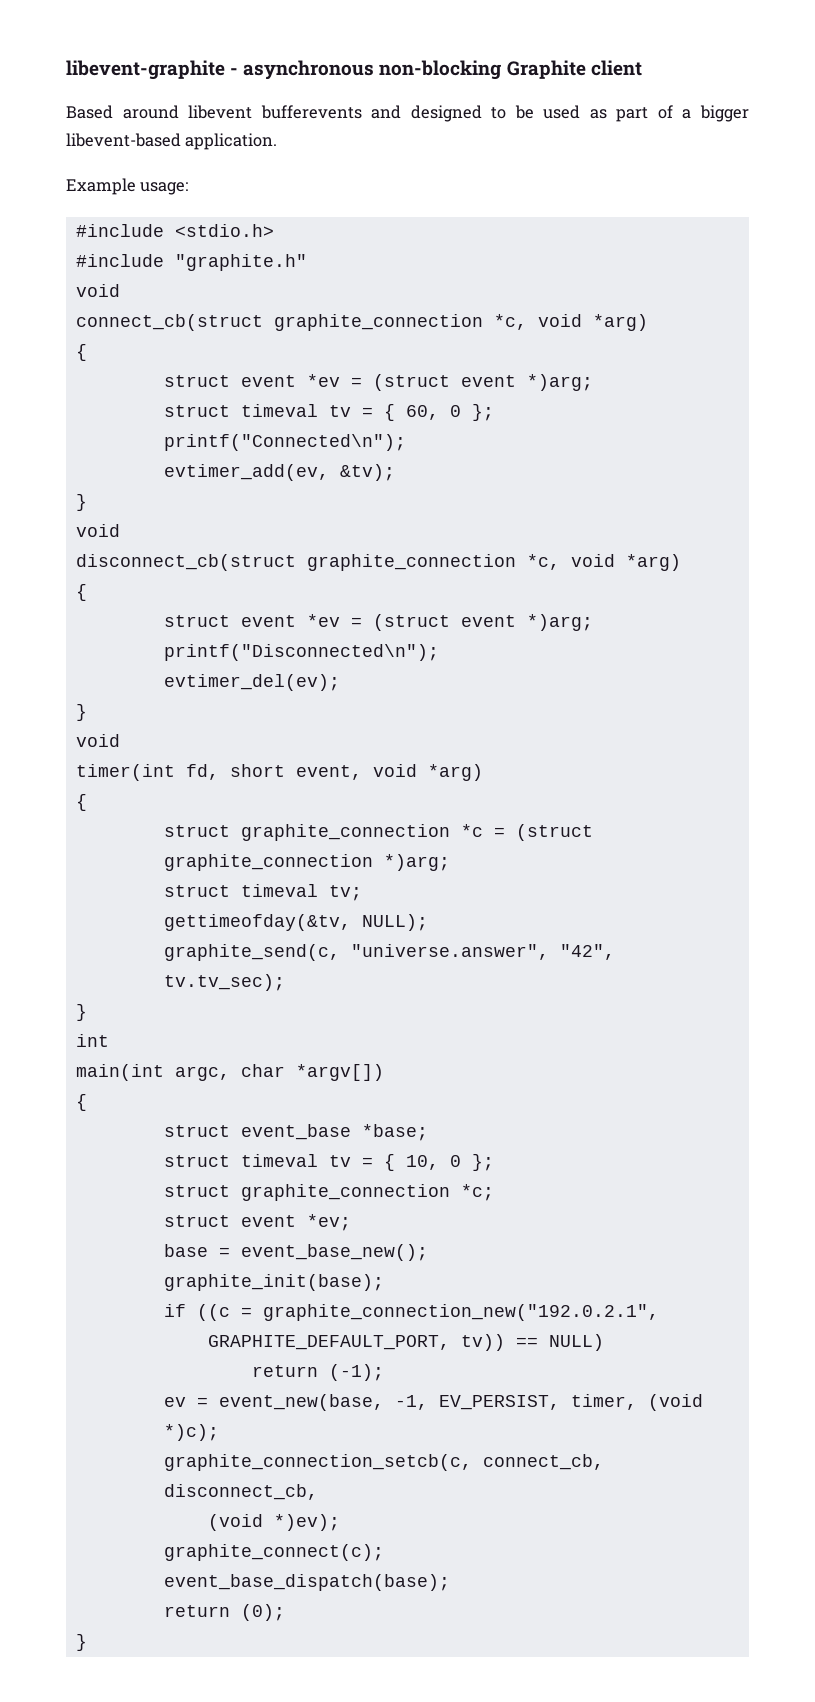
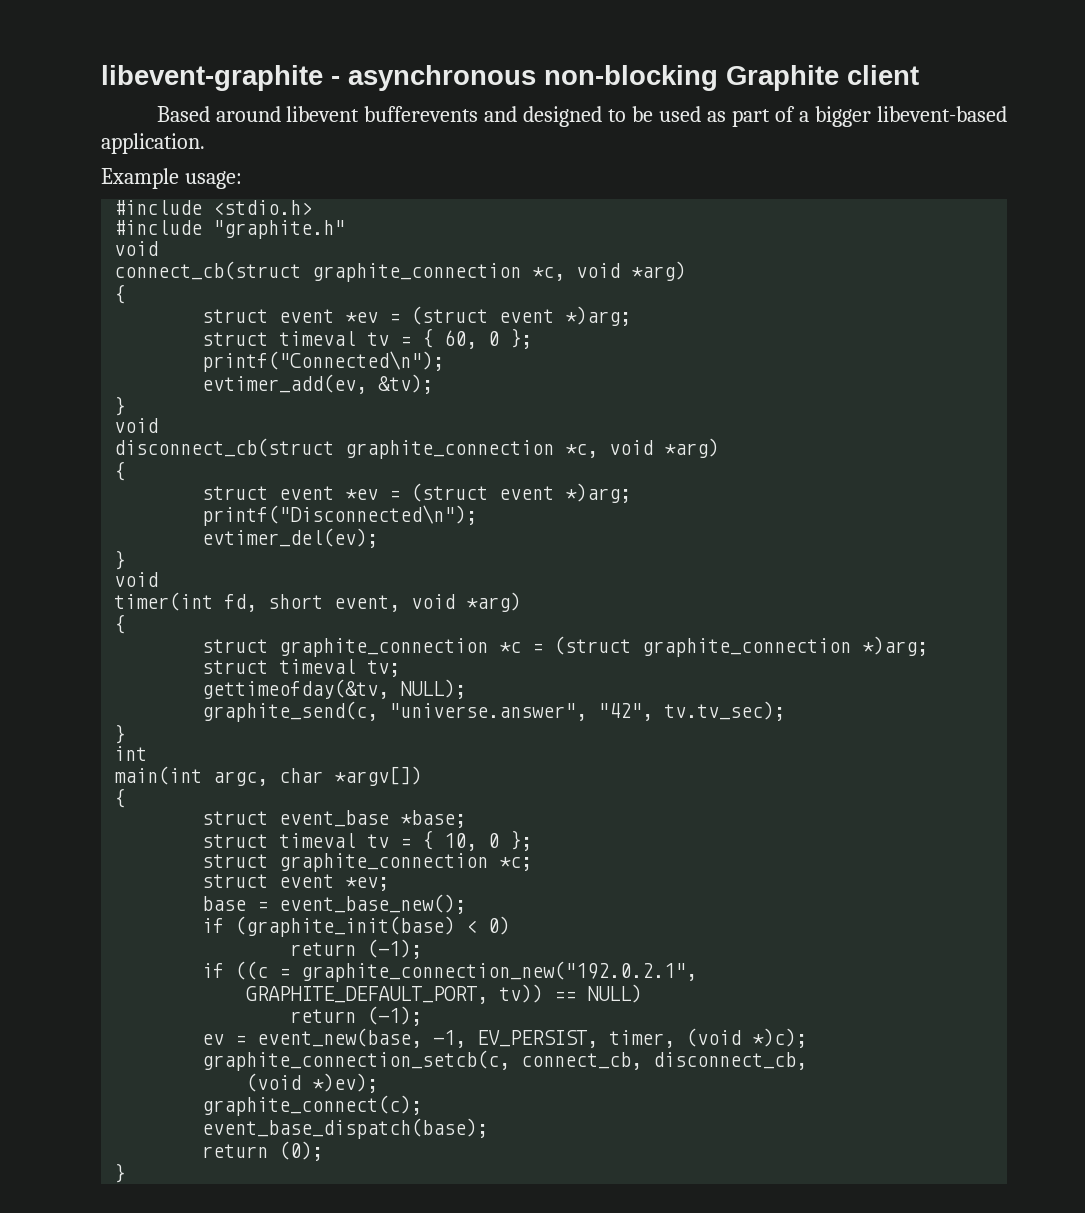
- graphite_init(base);
+ if (graphite_init(base) < 0)
+ return (-1);

